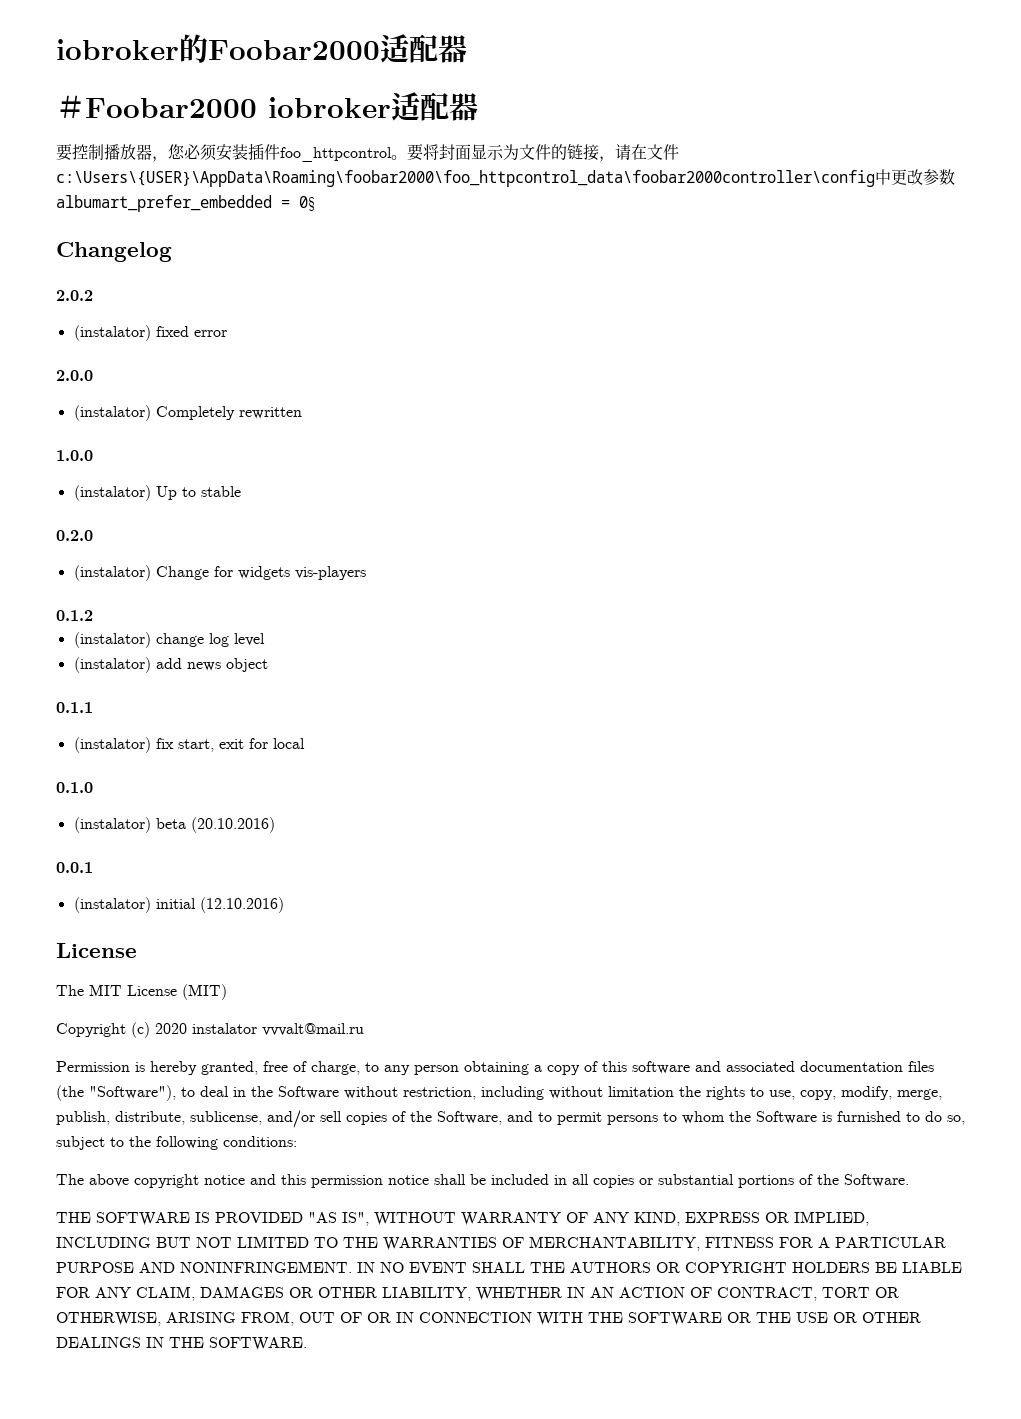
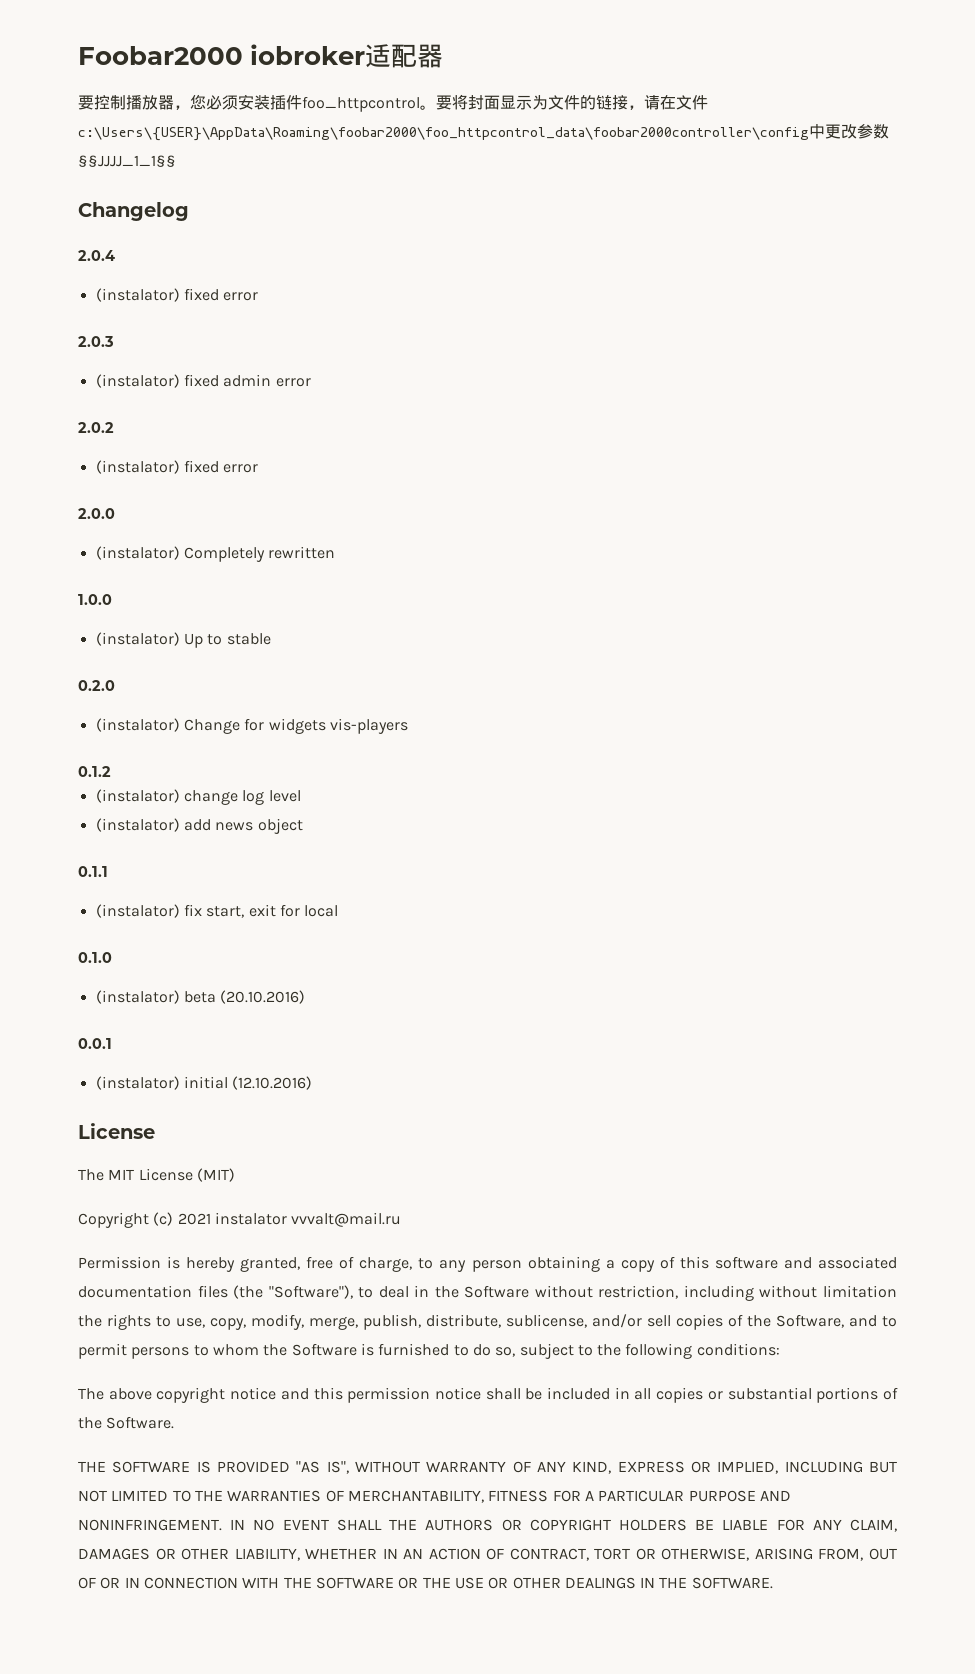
- iobroker的Foobar2000适配器
- ＃Foobar2000 iobroker适配器
+ Foobar2000 iobroker适配器
- 要将封面显示为文件的链接，请在文件c:\Users\{USER}\AppData\Roaming\foobar2000\foo_httpcontrol_data\foobar2000controller\config中更改参数albumart_prefer_embedded = 0§
+ 要将封面显示为文件的链接，请在文件c:\Users\{USER}\AppData\Roaming\foobar2000\foo_httpcontrol_data\foobar2000controller\config中更改参数§§JJJJ_1_1§§
  Changelog
+ 2.0.4
+ (instalator) fixed error
+ 2.0.3
+ (instalator) fixed admin error
- Copyright (c) 2020 instalator vvvalt@mail.ru
+ Copyright (c) 2021 instalator vvvalt@mail.ru

